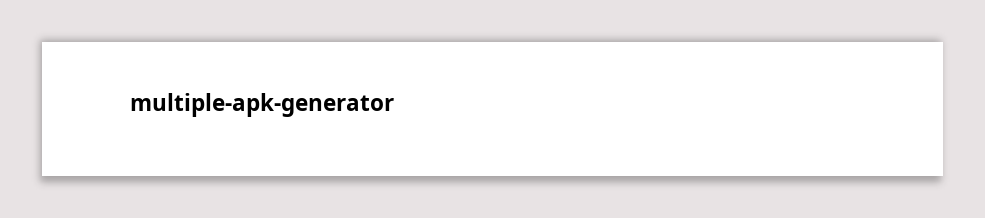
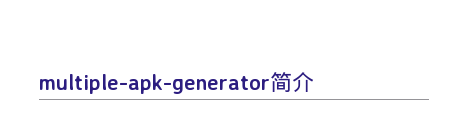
- multiple-apk-generator
+ multiple-apk-generator简介

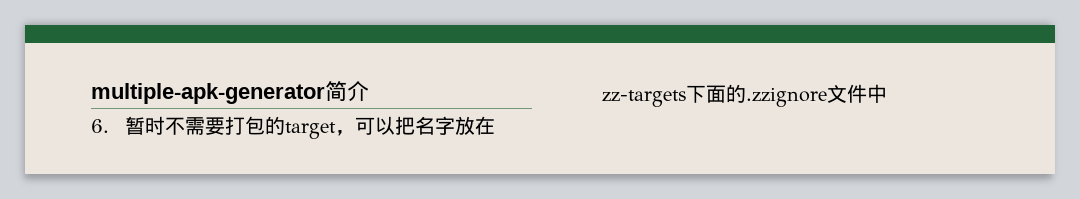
+ 6.暂时不需要打包的target，可以把名字放在zz-targets下面的.zzignore文件中

